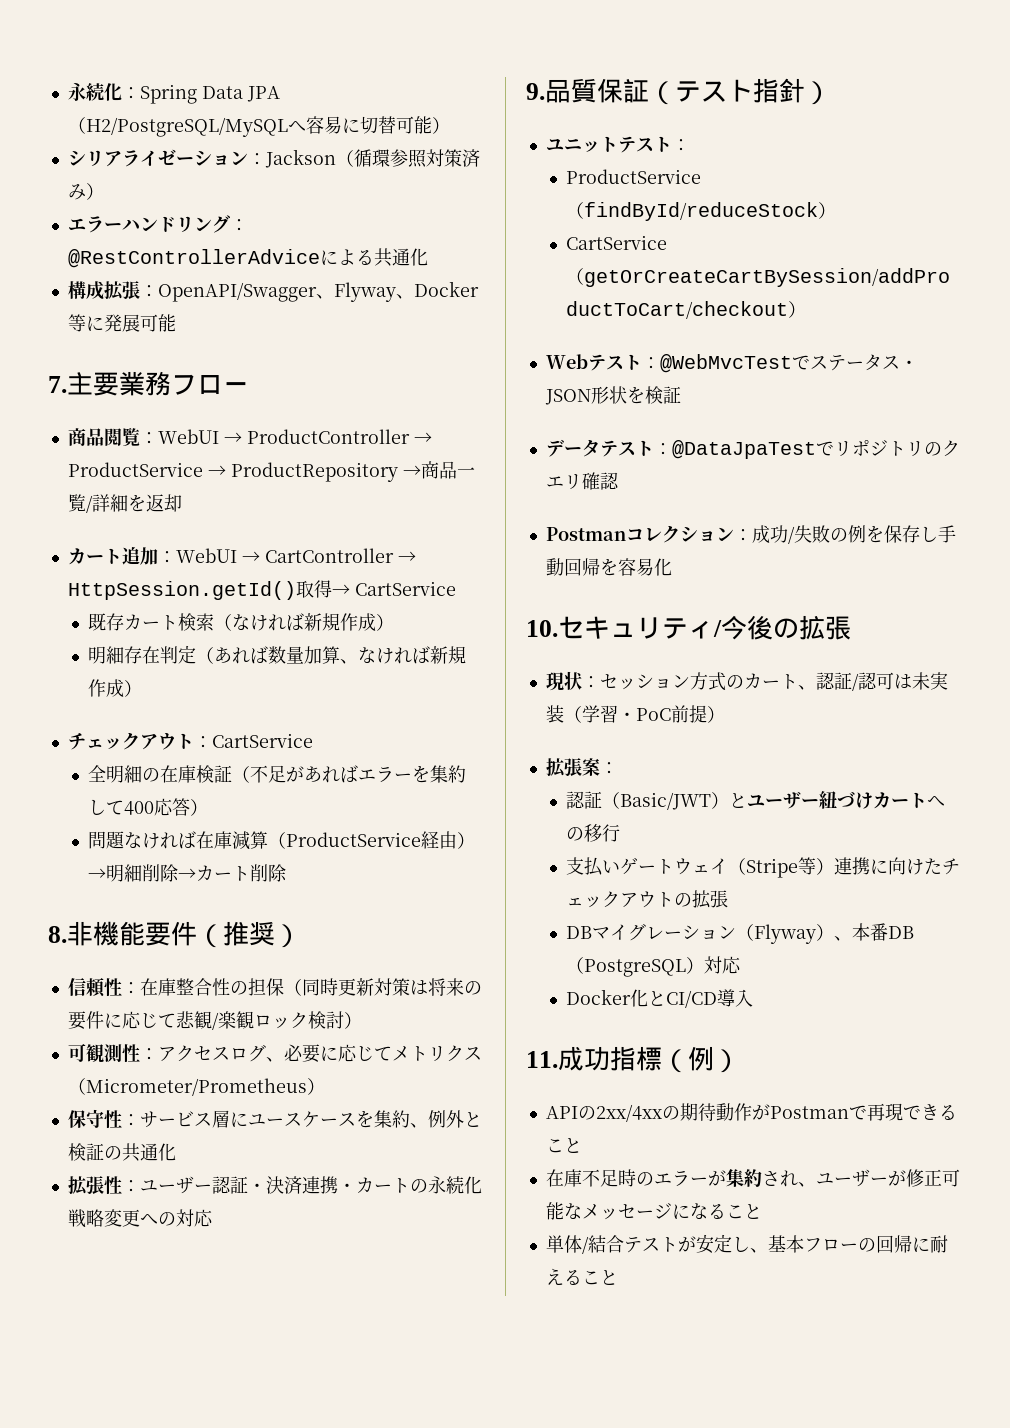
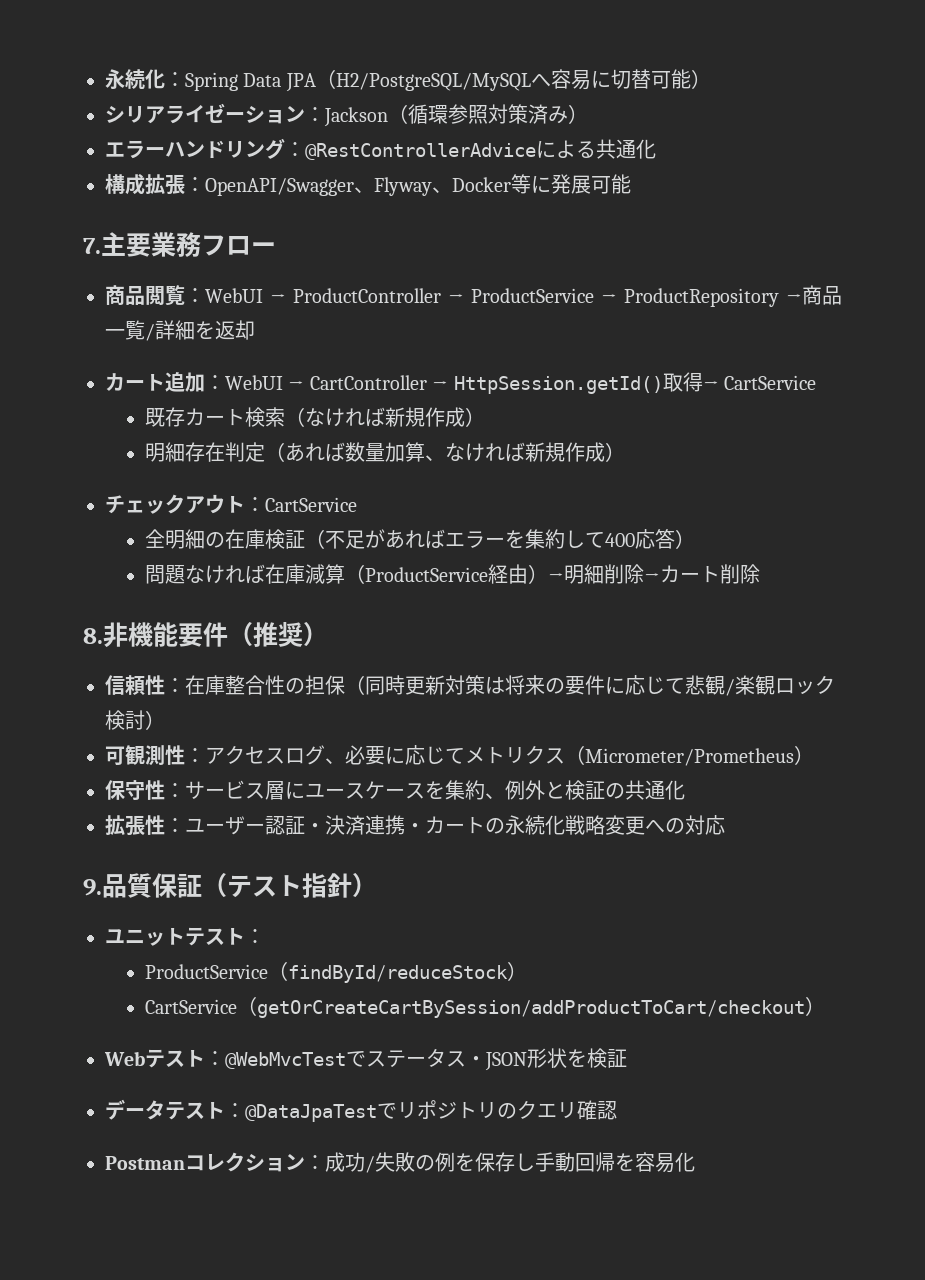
- 10.セキュリティ/今後の拡張
- 現状：セッション方式のカート、認証/認可は未実装（学習・PoC前提）
- 拡張案：
- 認証（Basic/JWT）とユーザー紐づけカートへの移行
- 支払いゲートウェイ（Stripe等）連携に向けたチェックアウトの拡張
- DBマイグレーション（Flyway）、本番DB（PostgreSQL）対応
- Docker化とCI/CD導入
- 11.成功指標（例）
- APIの2xx/4xxの期待動作がPostmanで再現できること
- 在庫不足時のエラーが集約され、ユーザーが修正可能なメッセージになること
- 単体/結合テストが安定し、基本フローの回帰に耐えること

